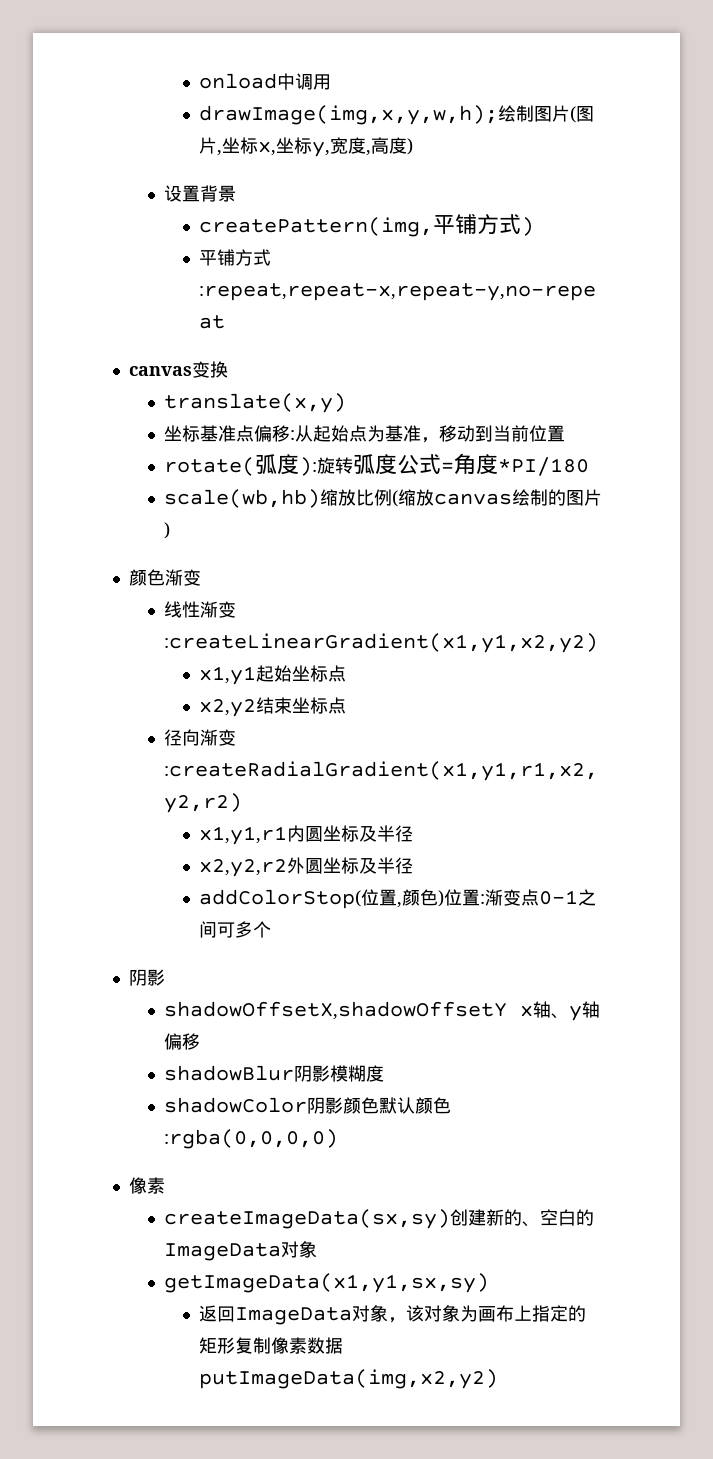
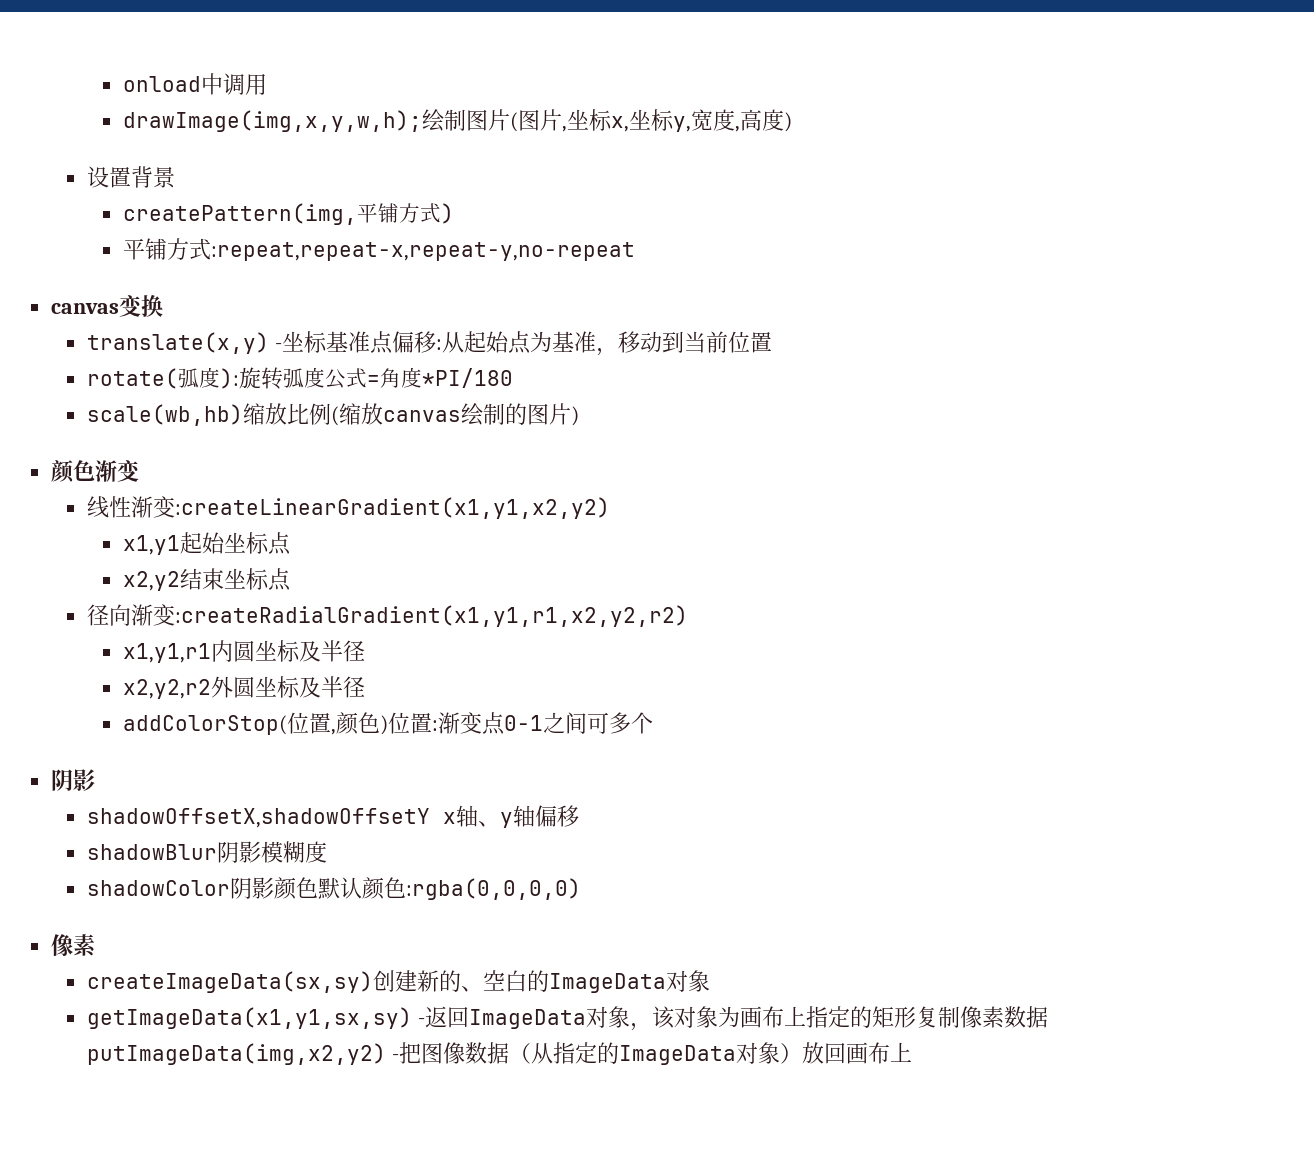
- translate(x,y)
- 坐标基准点偏移:从起始点为基准，移动到当前位置
+ translate(x,y) -坐标基准点偏移:从起始点为基准，移动到当前位置
- getImageData(x1,y1,sx,sy)
- 返回ImageData对象，该对象为画布上指定的矩形复制像素数据putImageData(img,x2,y2)
+ getImageData(x1,y1,sx,sy) -返回ImageData对象，该对象为画布上指定的矩形复制像素数据putImageData(img,x2,y2) -把图像数据（从指定的ImageData对象）放回画布上

